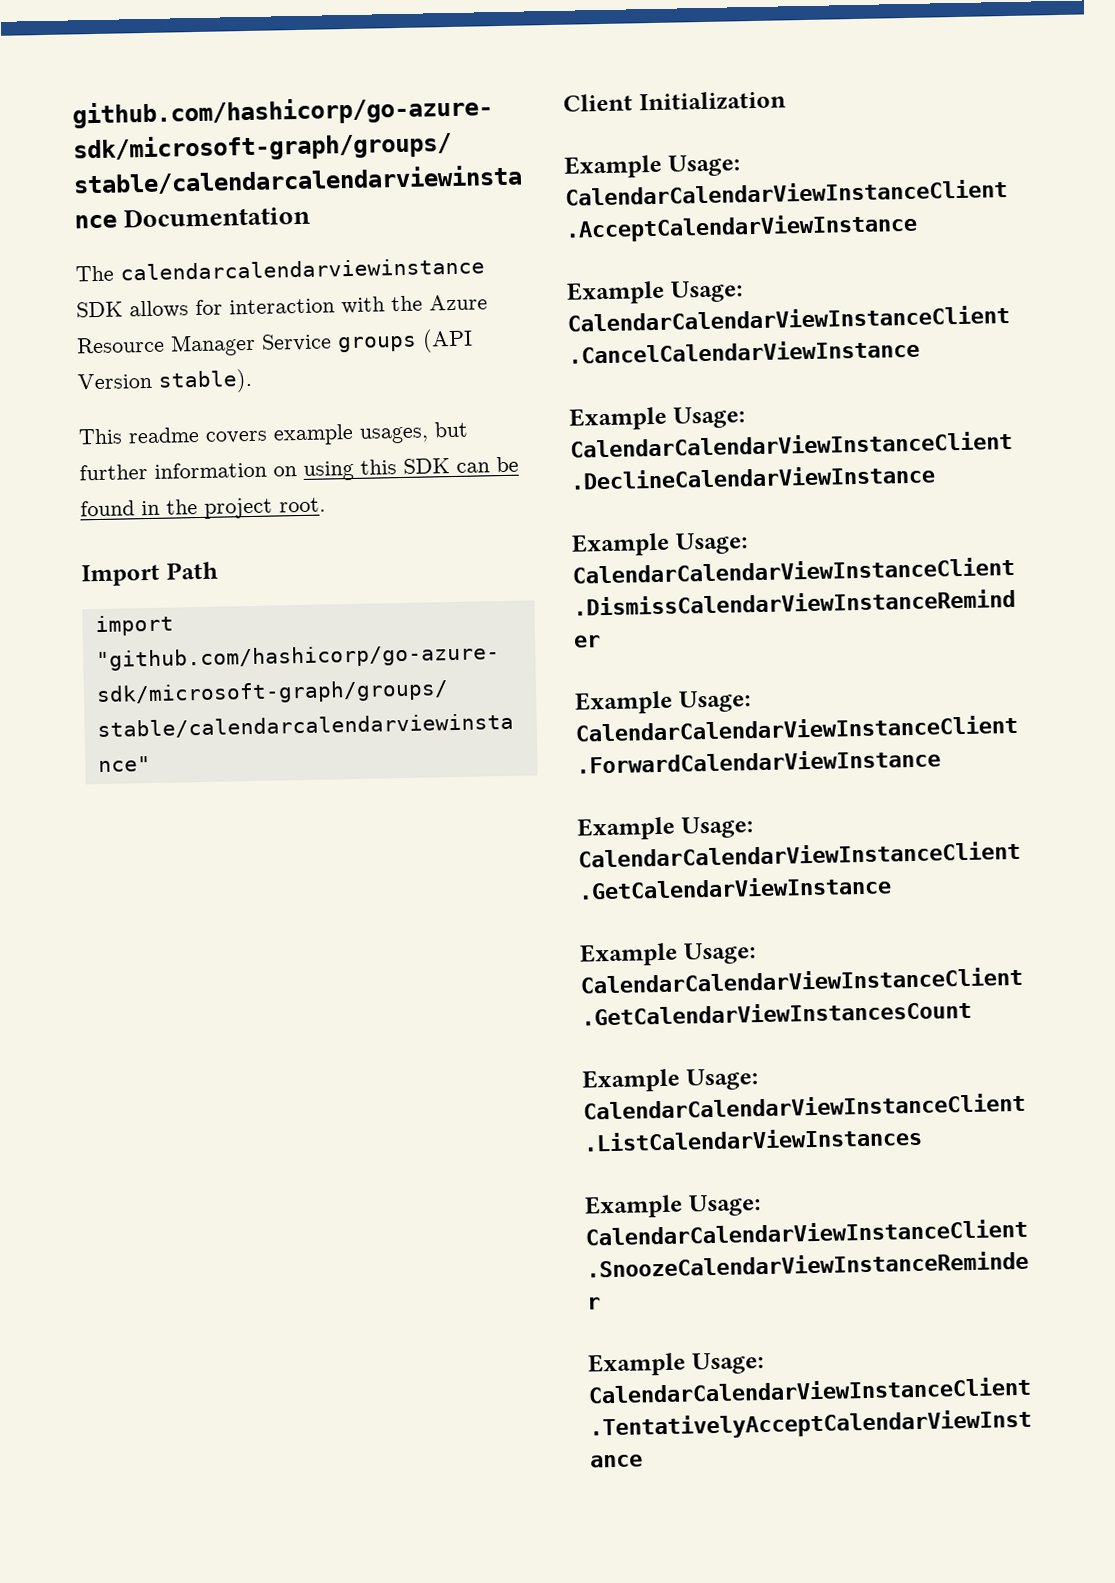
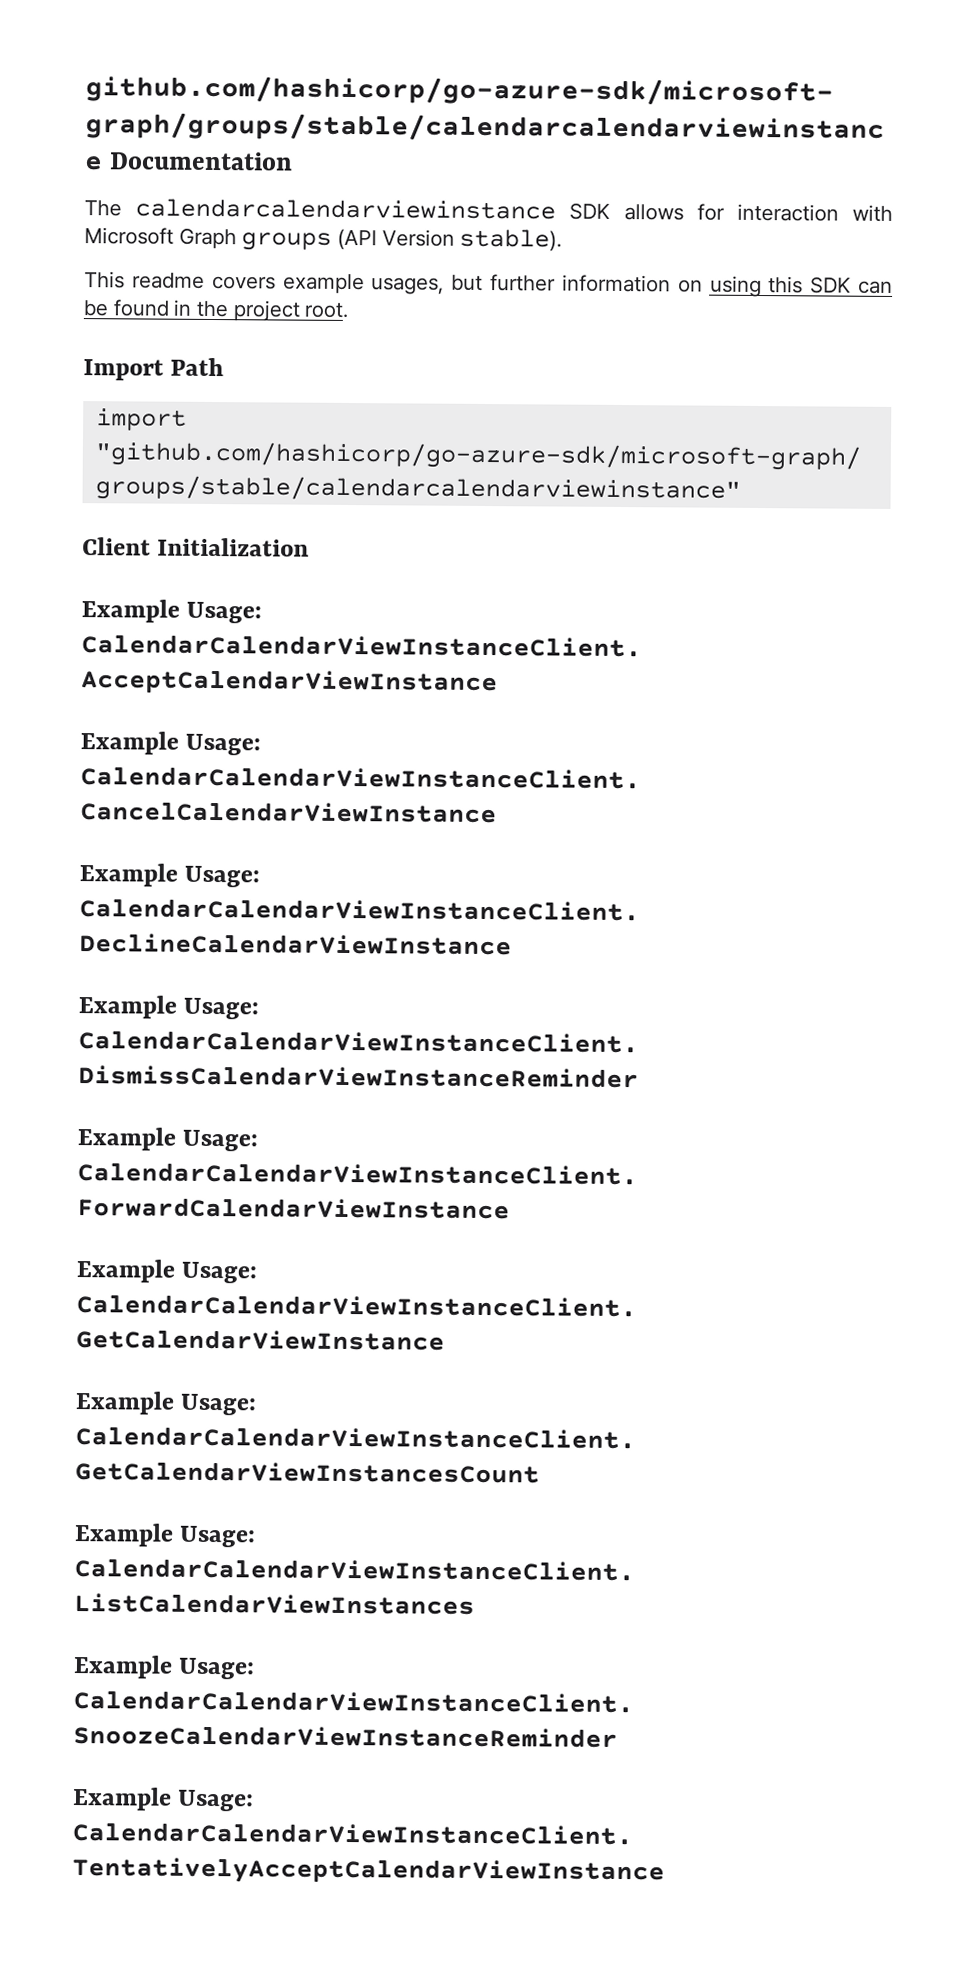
- The calendarcalendarviewinstance SDK allows for interaction with the Azure Resource Manager Service groups (API Version stable).
+ The calendarcalendarviewinstance SDK allows for interaction with Microsoft Graph groups (API Version stable).

